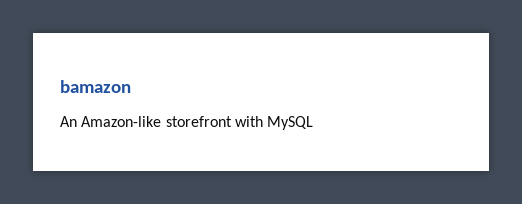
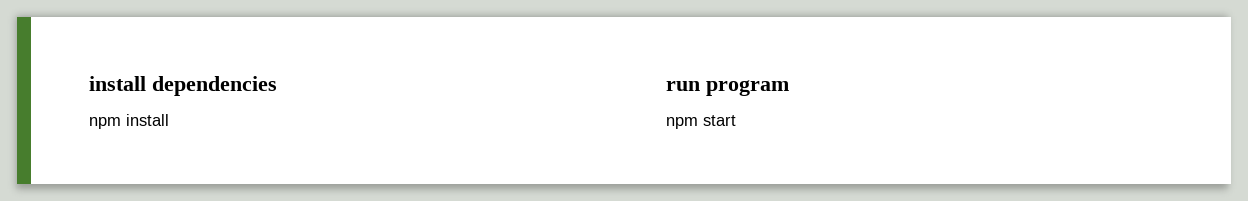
- bamazon
- An Amazon-like storefront with MySQL
+ install dependencies
+ npm install
+ run program
+ npm start

